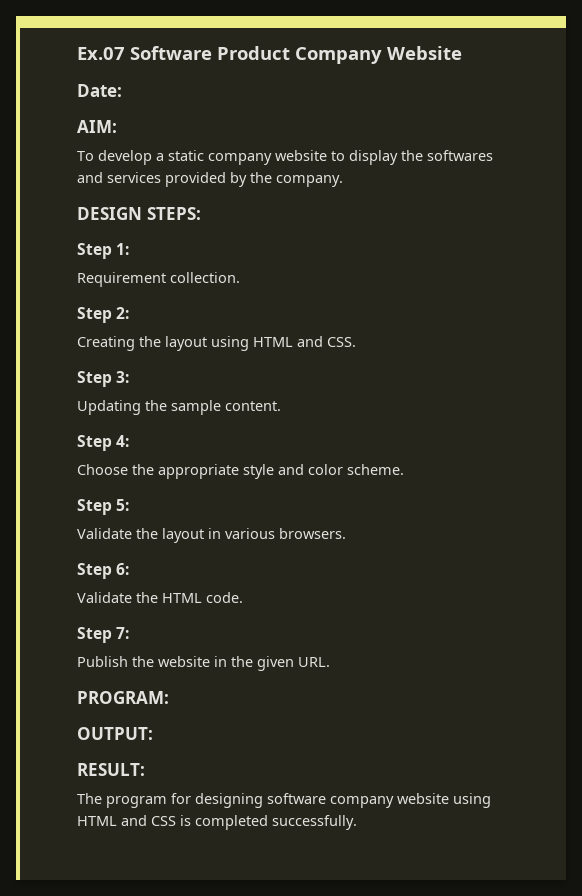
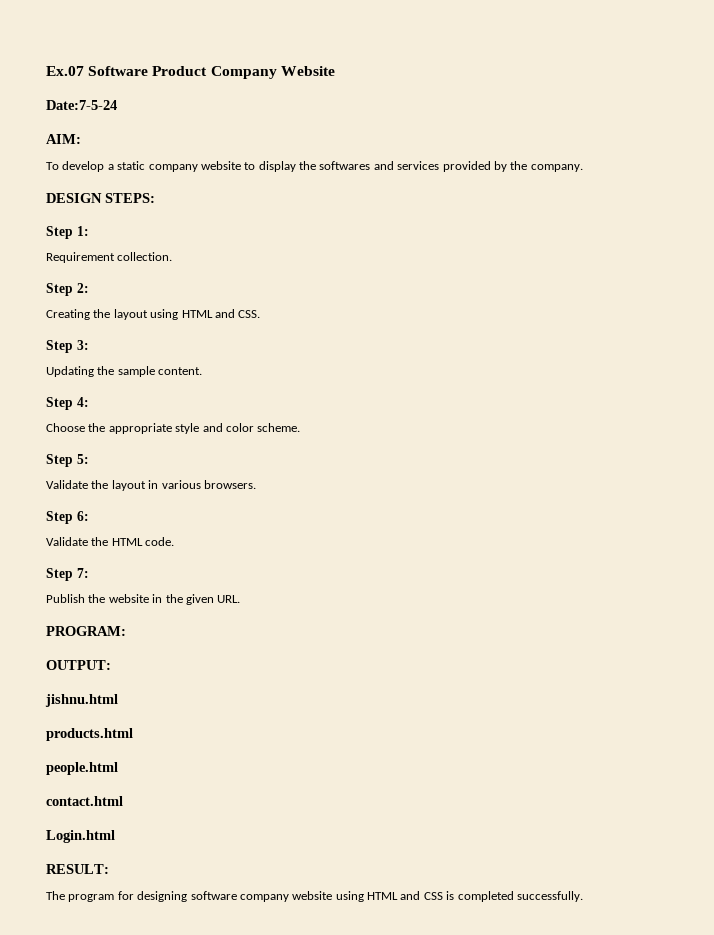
- Date:
+ Date:7-5-24
+ jishnu.html
+ products.html
+ people.html
+ contact.html
+ Login.html

